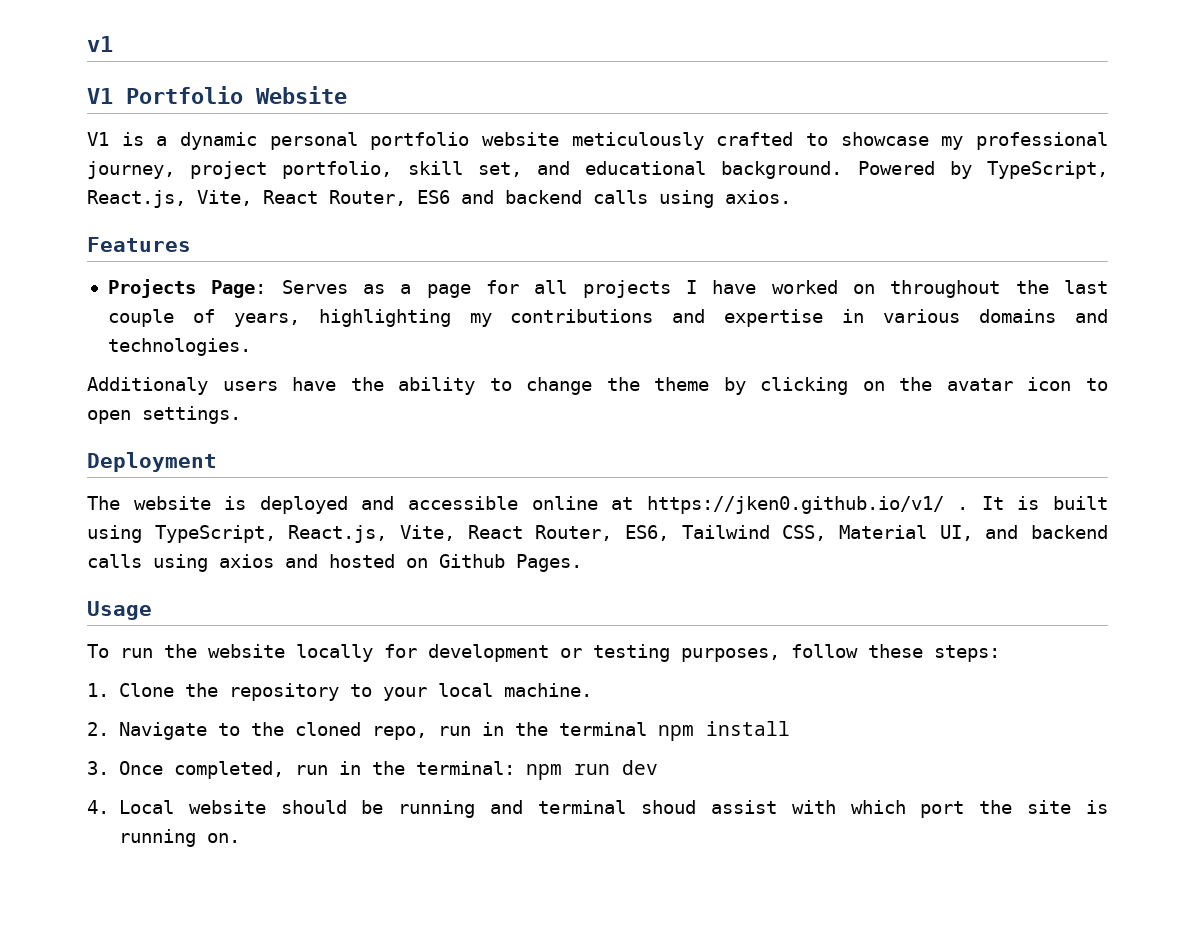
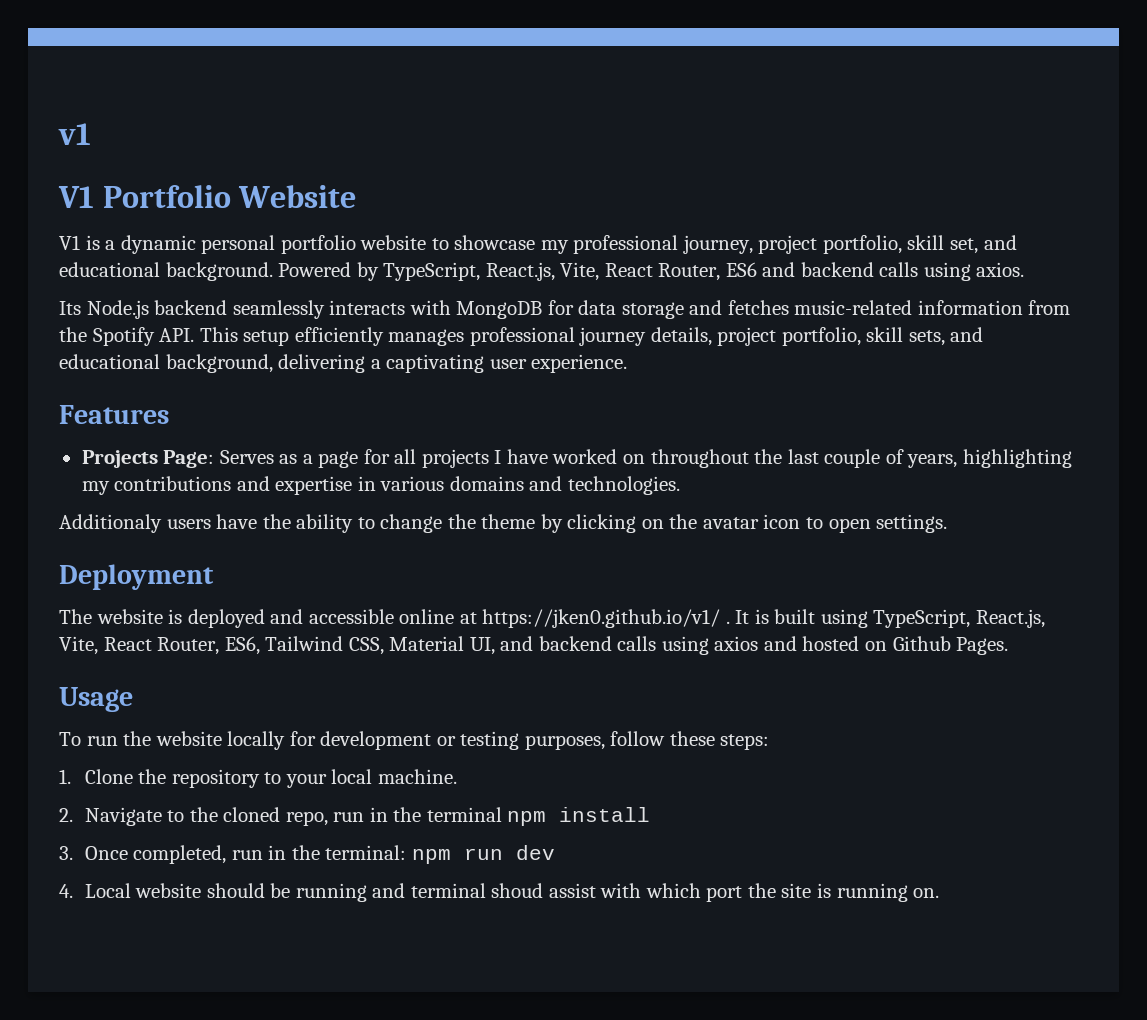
- V1 is a dynamic personal portfolio website meticulously crafted to showcase my professional journey, project portfolio, skill set, and educational background.
+ V1 is a dynamic personal portfolio website to showcase my professional journey, project portfolio, skill set, and educational background.
+ Its Node.js backend seamlessly interacts with MongoDB for data storage and fetches music-related information from the Spotify API. This setup efficiently manages professional journey details, project portfolio, skill sets, and educational background, delivering a captivating user experience.

